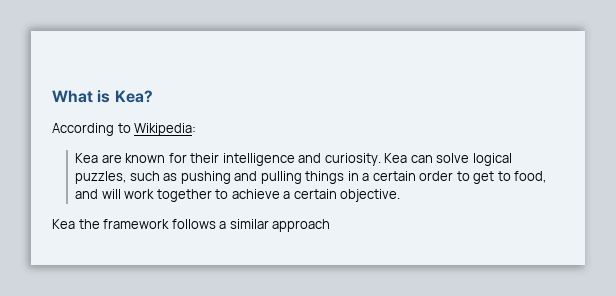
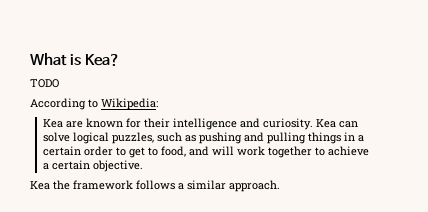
+ TODO
- Kea the framework follows a similar approach
+ Kea the framework follows a similar approach.

